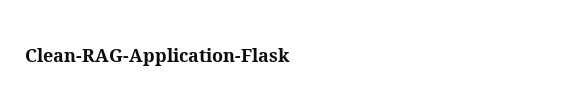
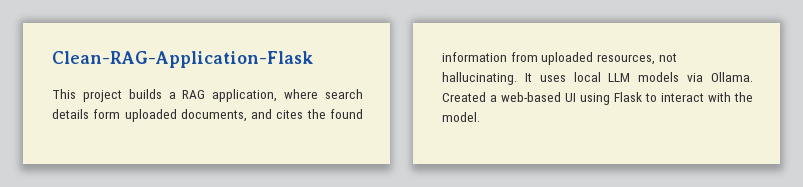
+ This project builds a RAG application, where search details form uploaded documents, and cites the found information from uploaded resources, not hallucinating. It uses local LLM models via Ollama. Created a web-based UI using Flask to interact with the model.

